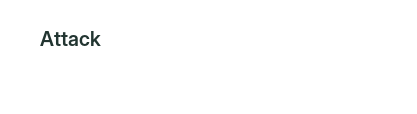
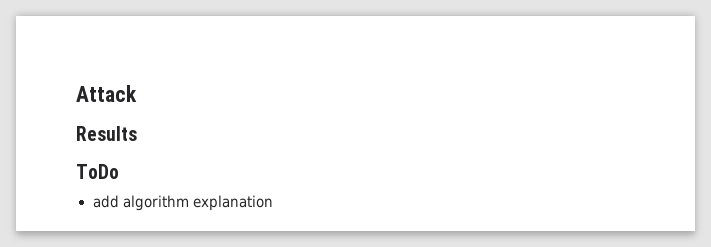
+ Results
+ ToDo
+ add algorithm explanation

